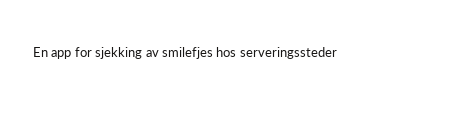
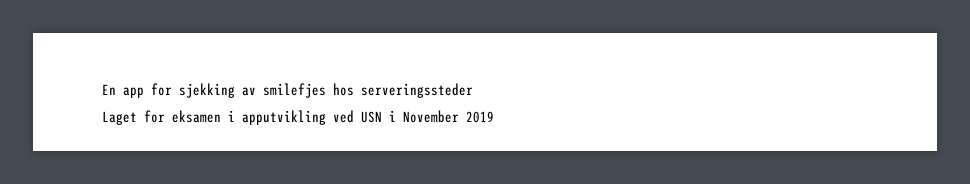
+ Laget for eksamen i apputvikling ved USN i November 2019

